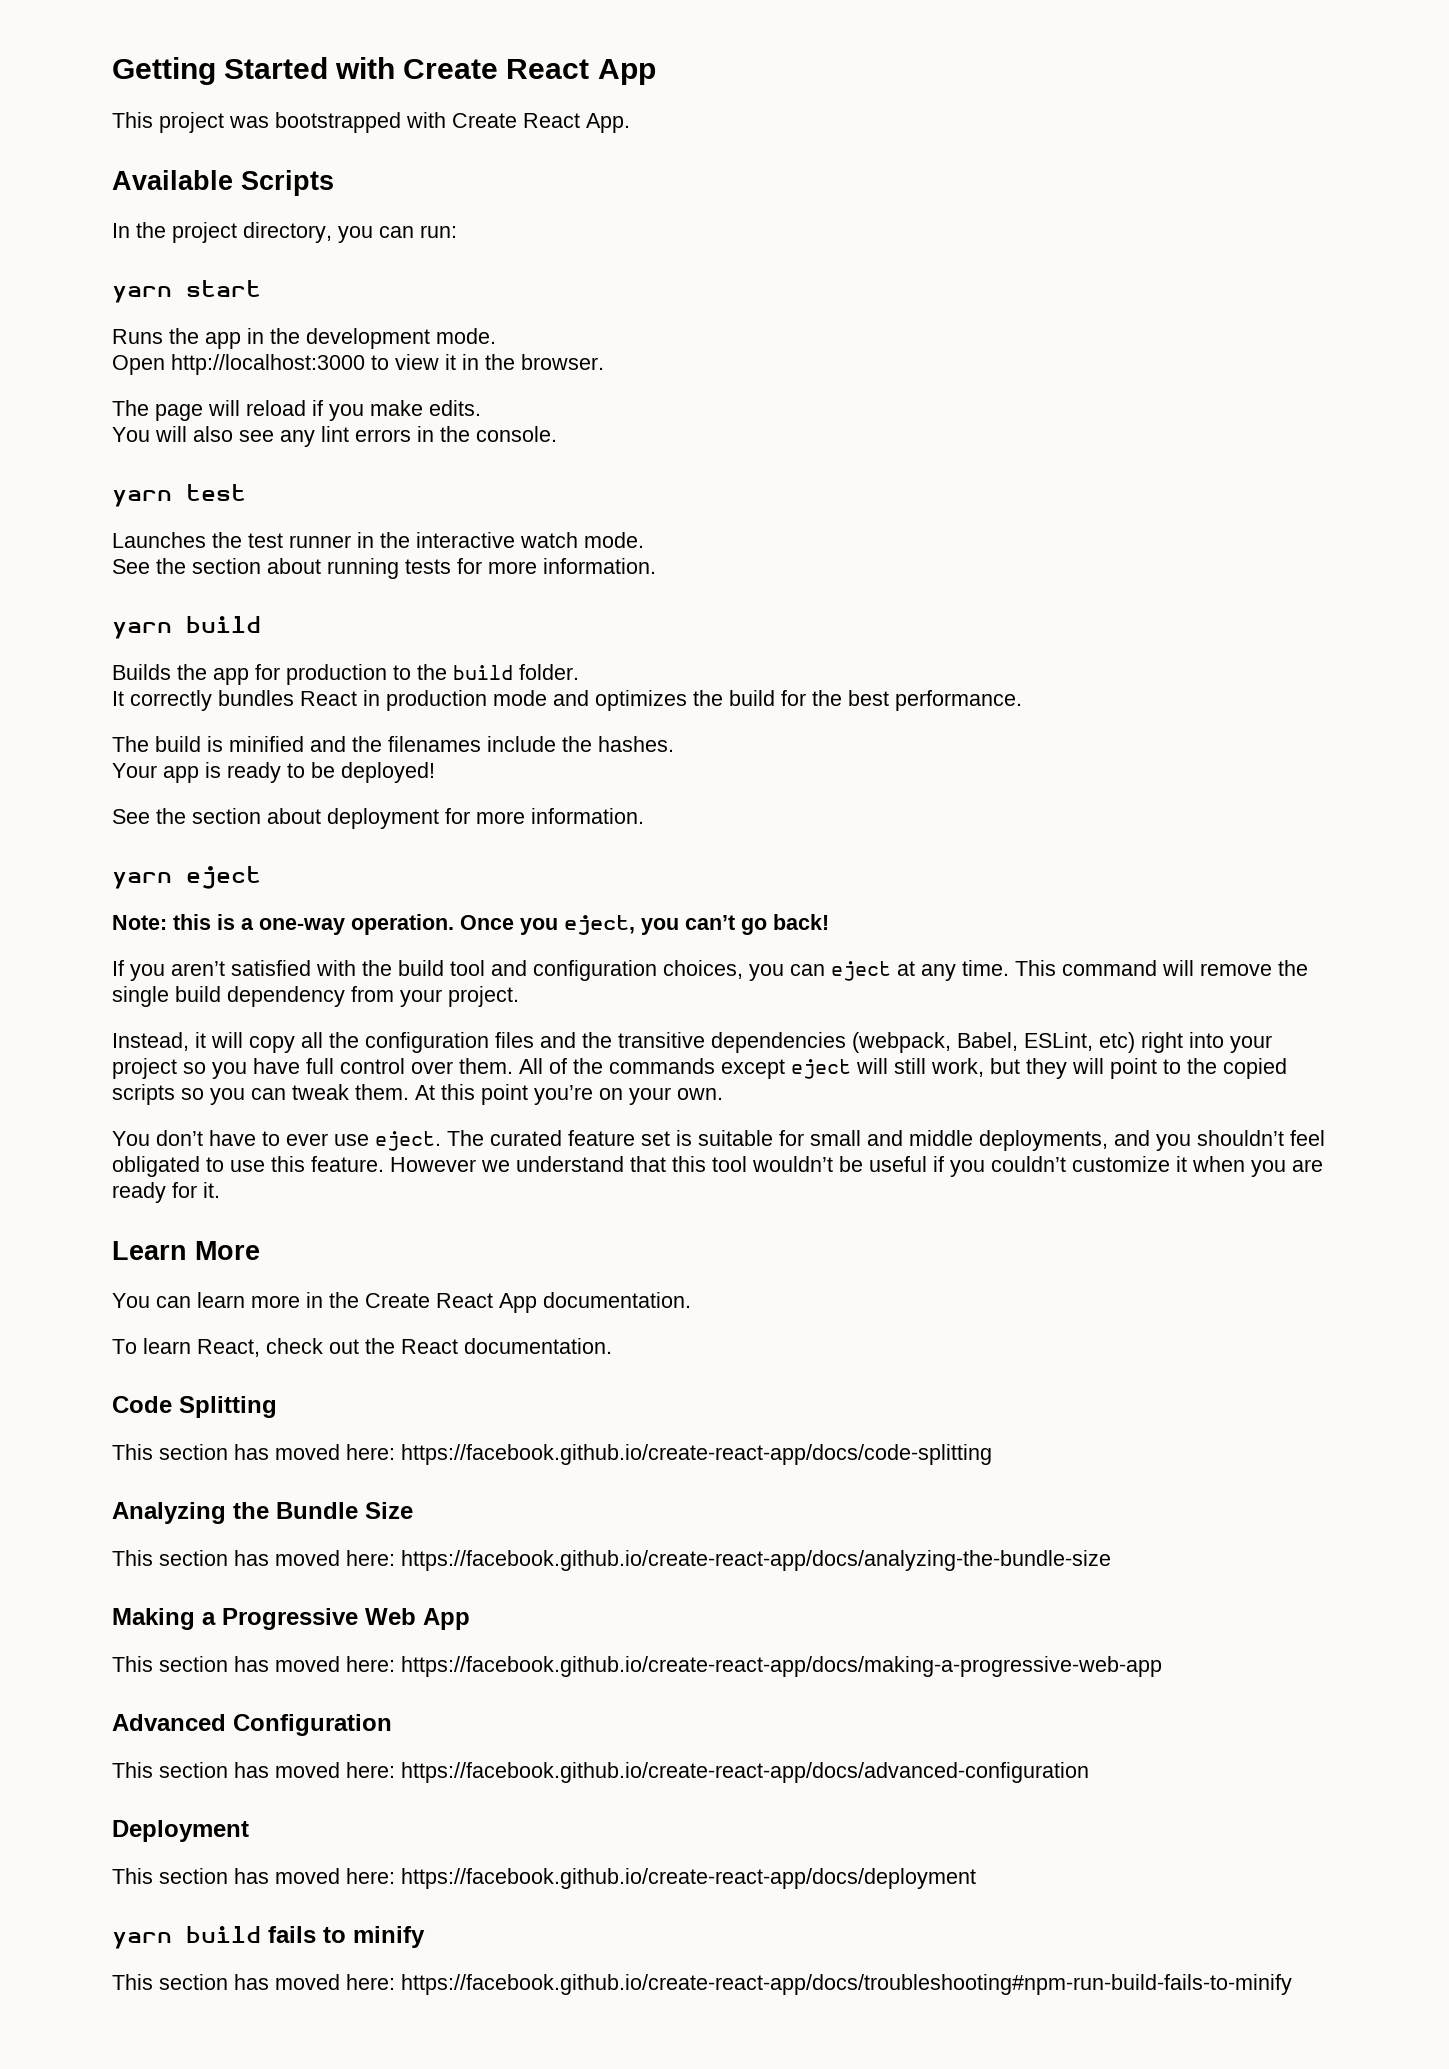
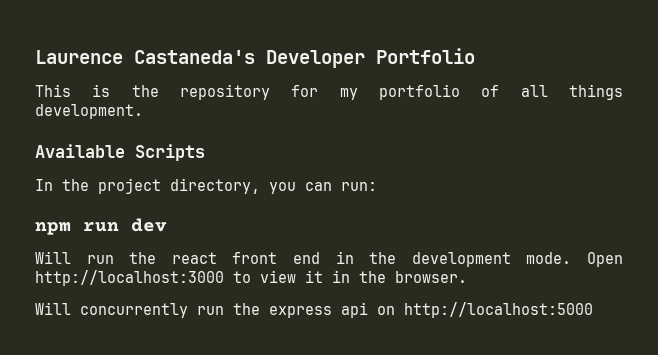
- Getting Started with Create React App
- This project was bootstrapped with Create React App.
+ Laurence Castaneda's Developer Portfolio
+ This is the repository for my portfolio of all things development.
- yarn start
- Runs the app in the development mode.
- Open http://localhost:3000 to view it in the browser.
+ npm run dev
+ Will run the react front end in the development mode. Open http://localhost:3000 to view it in the browser.
- The page will reload if you make edits.
- You will also see any lint errors in the console.
- yarn test
- Launches the test runner in the interactive watch mode.
- See the section about running tests for more information.
- yarn build
- Builds the app for production to the build folder.
- It correctly bundles React in production mode and optimizes the build for the best performance.
- The build is minified and the filenames include the hashes.
- Your app is ready to be deployed!
- See the section about deployment for more information.
- yarn eject
- Note: this is a one-way operation. Once you eject, you can’t go back!
- If you aren’t satisfied with the build tool and configuration choices, you can eject at any time. This command will remove the single build dependency from your project.
- Instead, it will copy all the configuration files and the transitive dependencies (webpack, Babel, ESLint, etc) right into your project so you have full control over them. All of the commands except eject will still work, but they will point to the copied scripts so you can tweak them. At this point you’re on your own.
- You don’t have to ever use eject. The curated feature set is suitable for small and middle deployments, and you shouldn’t feel obligated to use this feature. However we understand that this tool wouldn’t be useful if you couldn’t customize it when you are ready for it.
- Learn More
- You can learn more in the Create React App documentation.
- To learn React, check out the React documentation.
- Code Splitting
- This section has moved here: https://facebook.github.io/create-react-app/docs/code-splitting
- Analyzing the Bundle Size
- This section has moved here: https://facebook.github.io/create-react-app/docs/analyzing-the-bundle-size
- Making a Progressive Web App
- This section has moved here: https://facebook.github.io/create-react-app/docs/making-a-progressive-web-app
- Advanced Configuration
- This section has moved here: https://facebook.github.io/create-react-app/docs/advanced-configuration
- Deployment
- This section has moved here: https://facebook.github.io/create-react-app/docs/deployment
- yarn build fails to minify
- This section has moved here: https://facebook.github.io/create-react-app/docs/troubleshooting#npm-run-build-fails-to-minify
+ Will concurrently run the express api on http://localhost:5000

